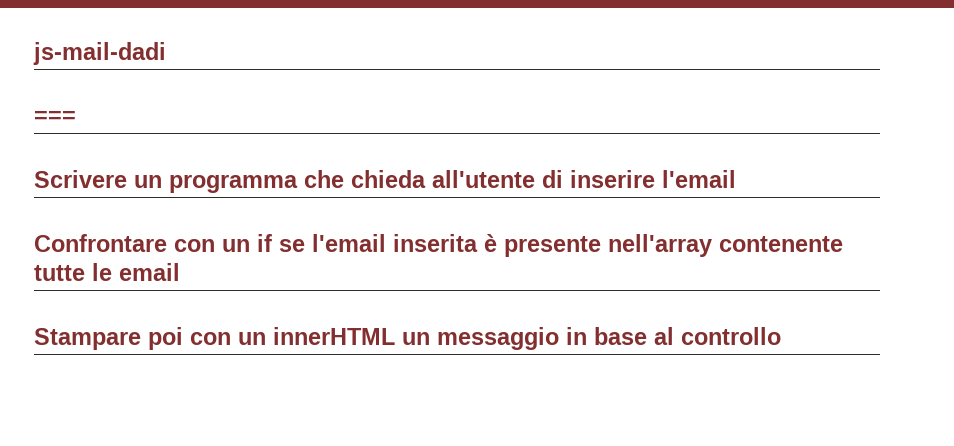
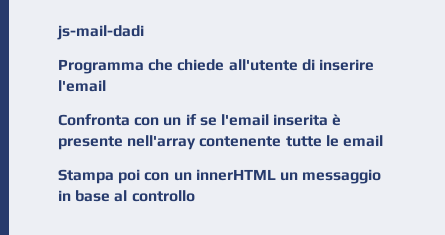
- ===
- Scrivere un programma che chieda all'utente di inserire l'email
+ Programma che chiede all'utente di inserire l'email
- Confrontare con un if se l'email inserita è presente nell'array contenente tutte le email
+ Confronta con un if se l'email inserita è presente nell'array contenente tutte le email
- Stampare poi con un innerHTML un messaggio in base al controllo
+ Stampa poi con un innerHTML un messaggio in base al controllo

